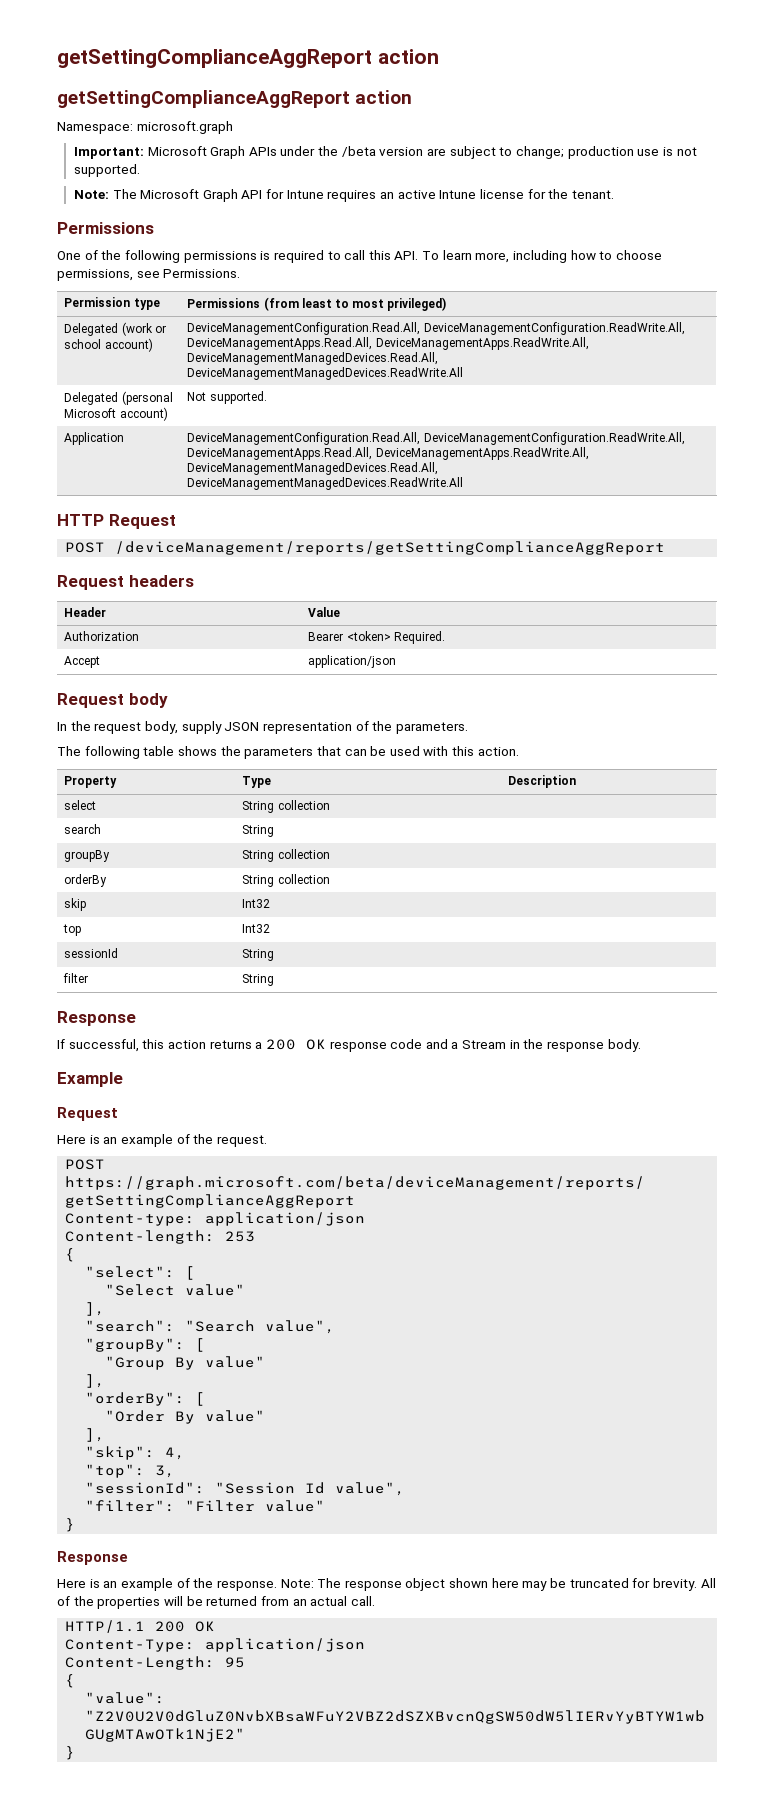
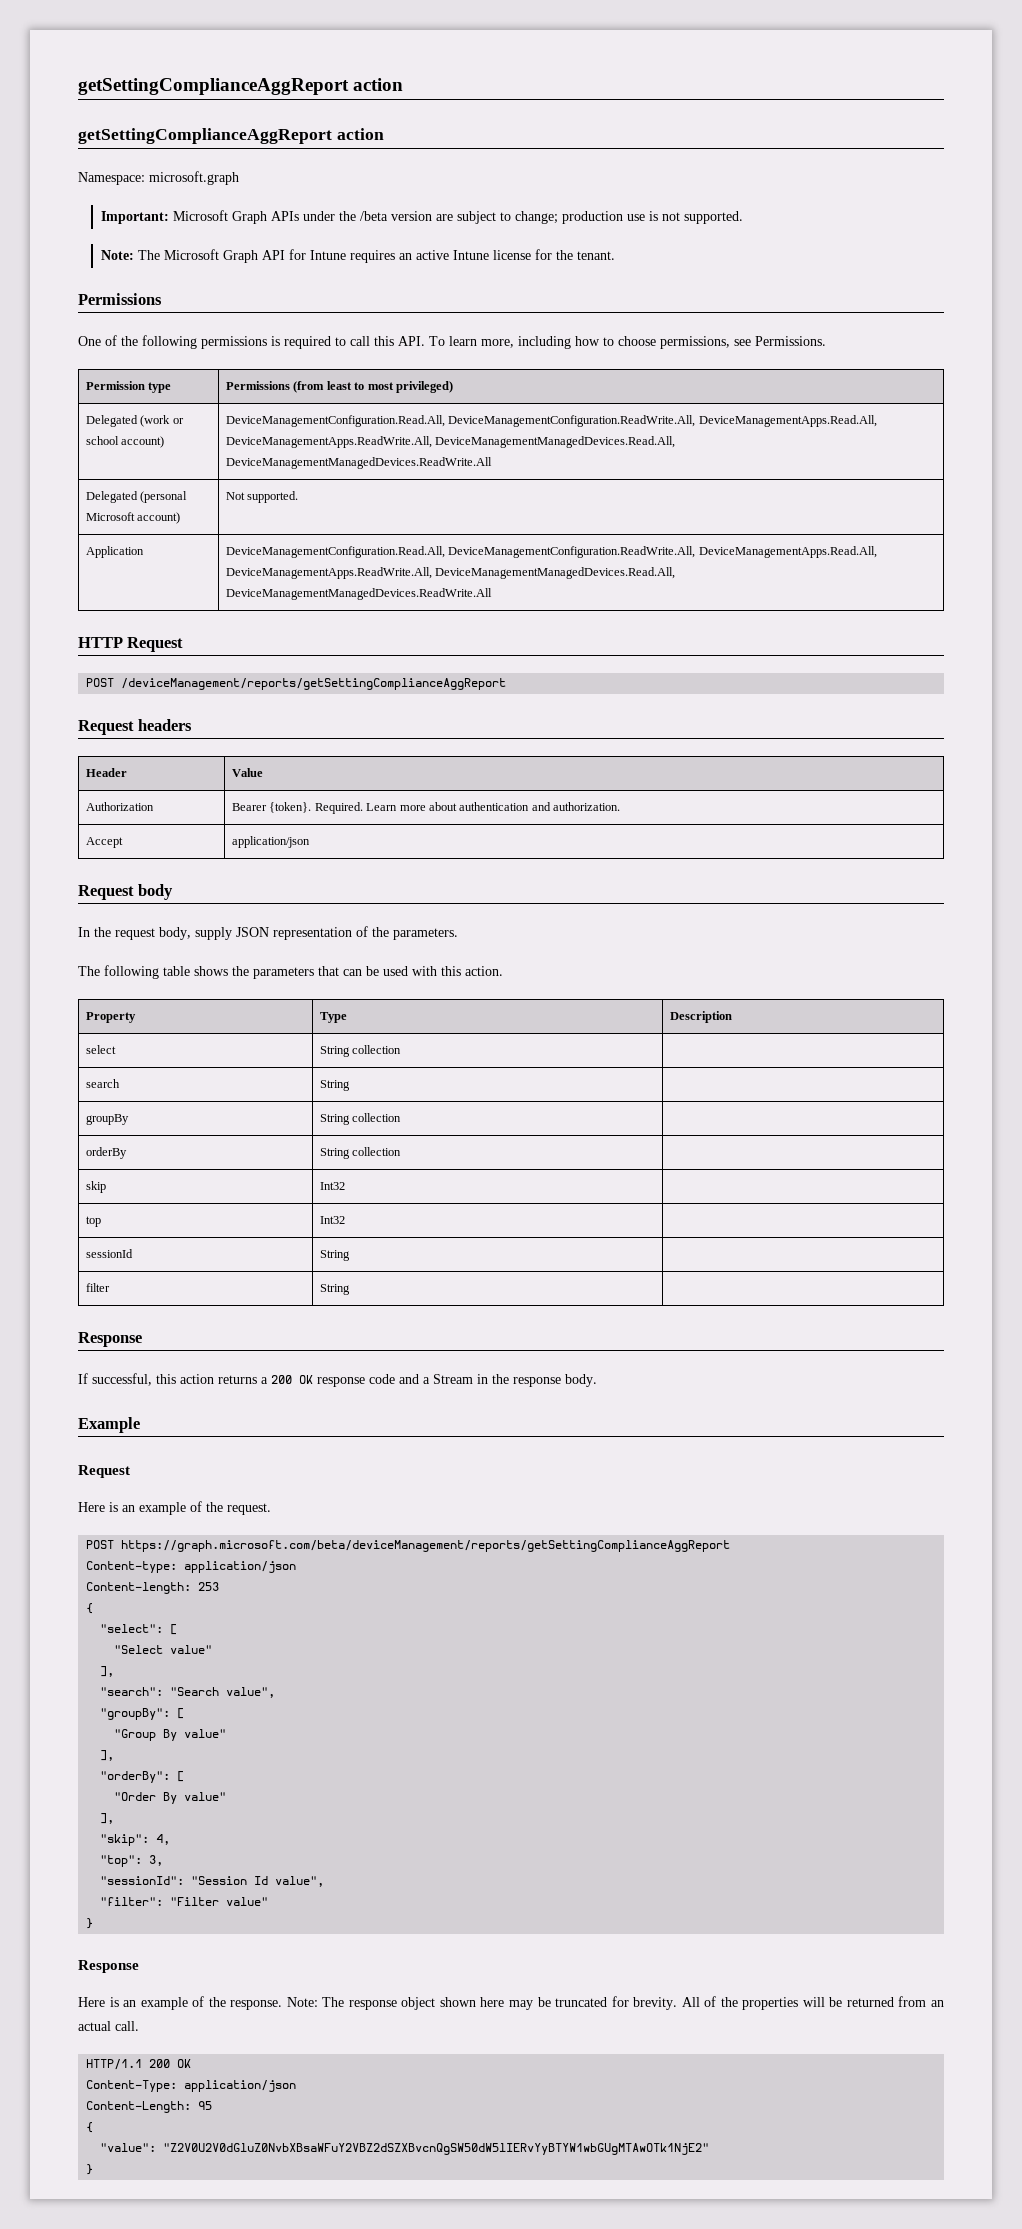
- Authorization | Bearer <token> Required.
+ Authorization | Bearer {token}. Required. Learn more about authentication and authorization.

